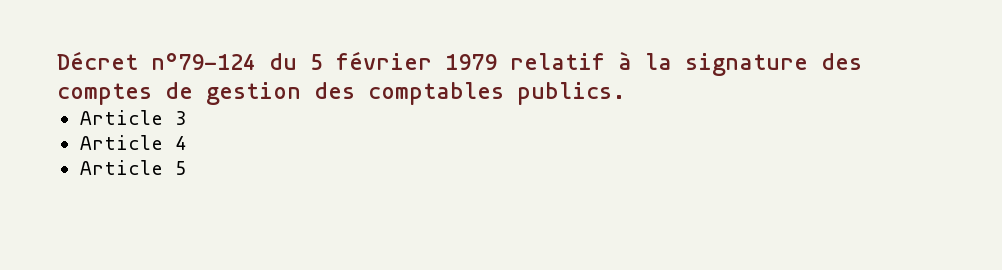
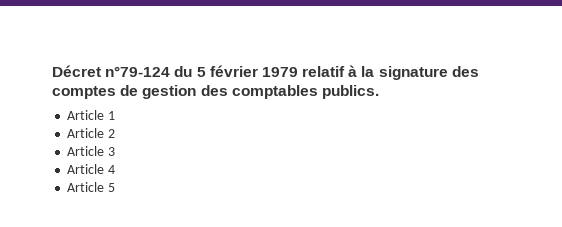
+ Article 1
+ Article 2

